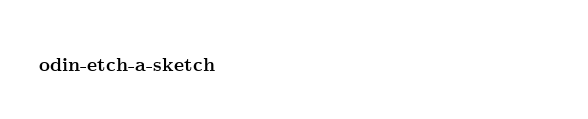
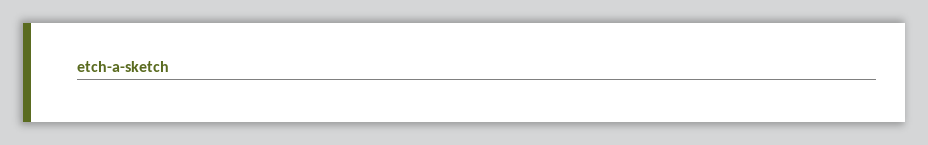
- odin-etch-a-sketch
+ etch-a-sketch

